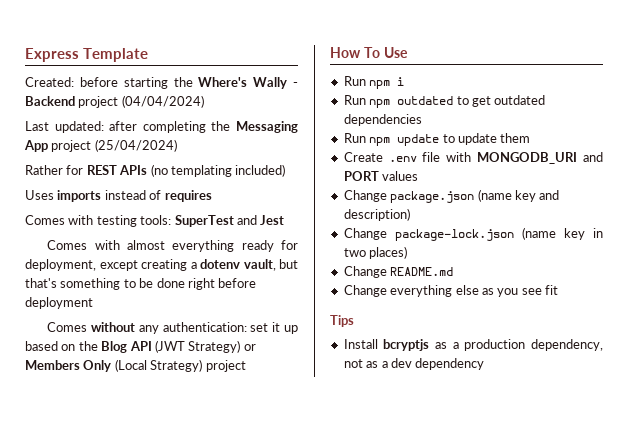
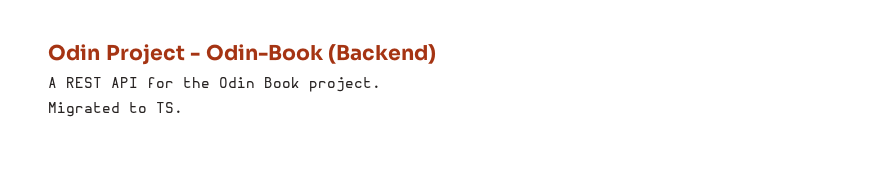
- Express Template
- Created: before starting the Where's Wally - Backend project (04/04/2024)
- Last updated: after completing the Messaging App project (25/04/2024)
- Rather for REST APIs (no templating included)
- Uses imports instead of requires
- Comes with testing tools: SuperTest and Jest
- Comes with almost everything ready for deployment, except creating a dotenv vault, but that's something to be done right before deployment
- Comes without any authentication: set it up based on the Blog API (JWT Strategy) or Members Only (Local Strategy) project
- How To Use
- Run npm i
- Run npm outdated to get outdated dependencies
- Run npm update to update them
- Create .env file with MONGODB_URI and PORT values
- Change package.json (name key and description)
- Change package-lock.json (name key in two places)
- Change README.md
- Change everything else as you see fit
- Tips
- Install bcryptjs as a production dependency, not as a dev dependency
+ Odin Project - Odin-Book (Backend)
+ A REST API for the Odin Book project.
+ Migrated to TS.

